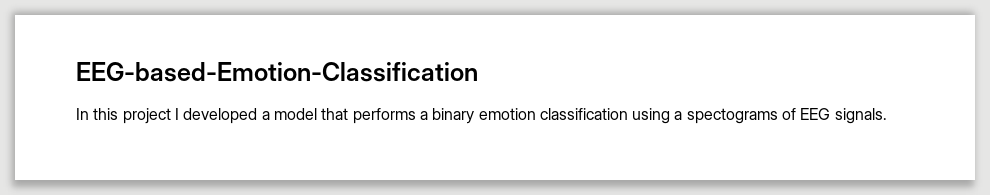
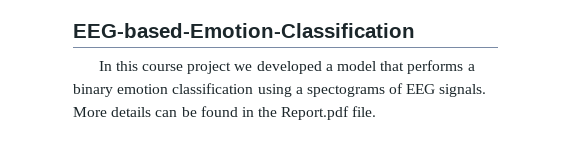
- In this project I developed a model that performs a binary emotion classification using a spectograms of EEG signals.
+ In this course project we developed a model that performs a binary emotion classification using a spectograms of EEG signals.
+ More details can be found in the Report.pdf file.

